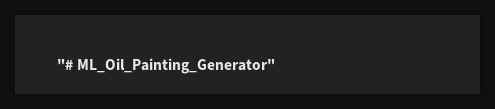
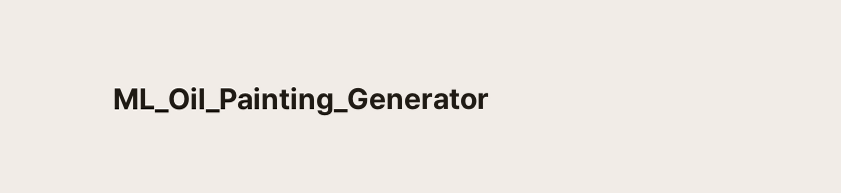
- "# ML_Oil_Painting_Generator"
+ ML_Oil_Painting_Generator

